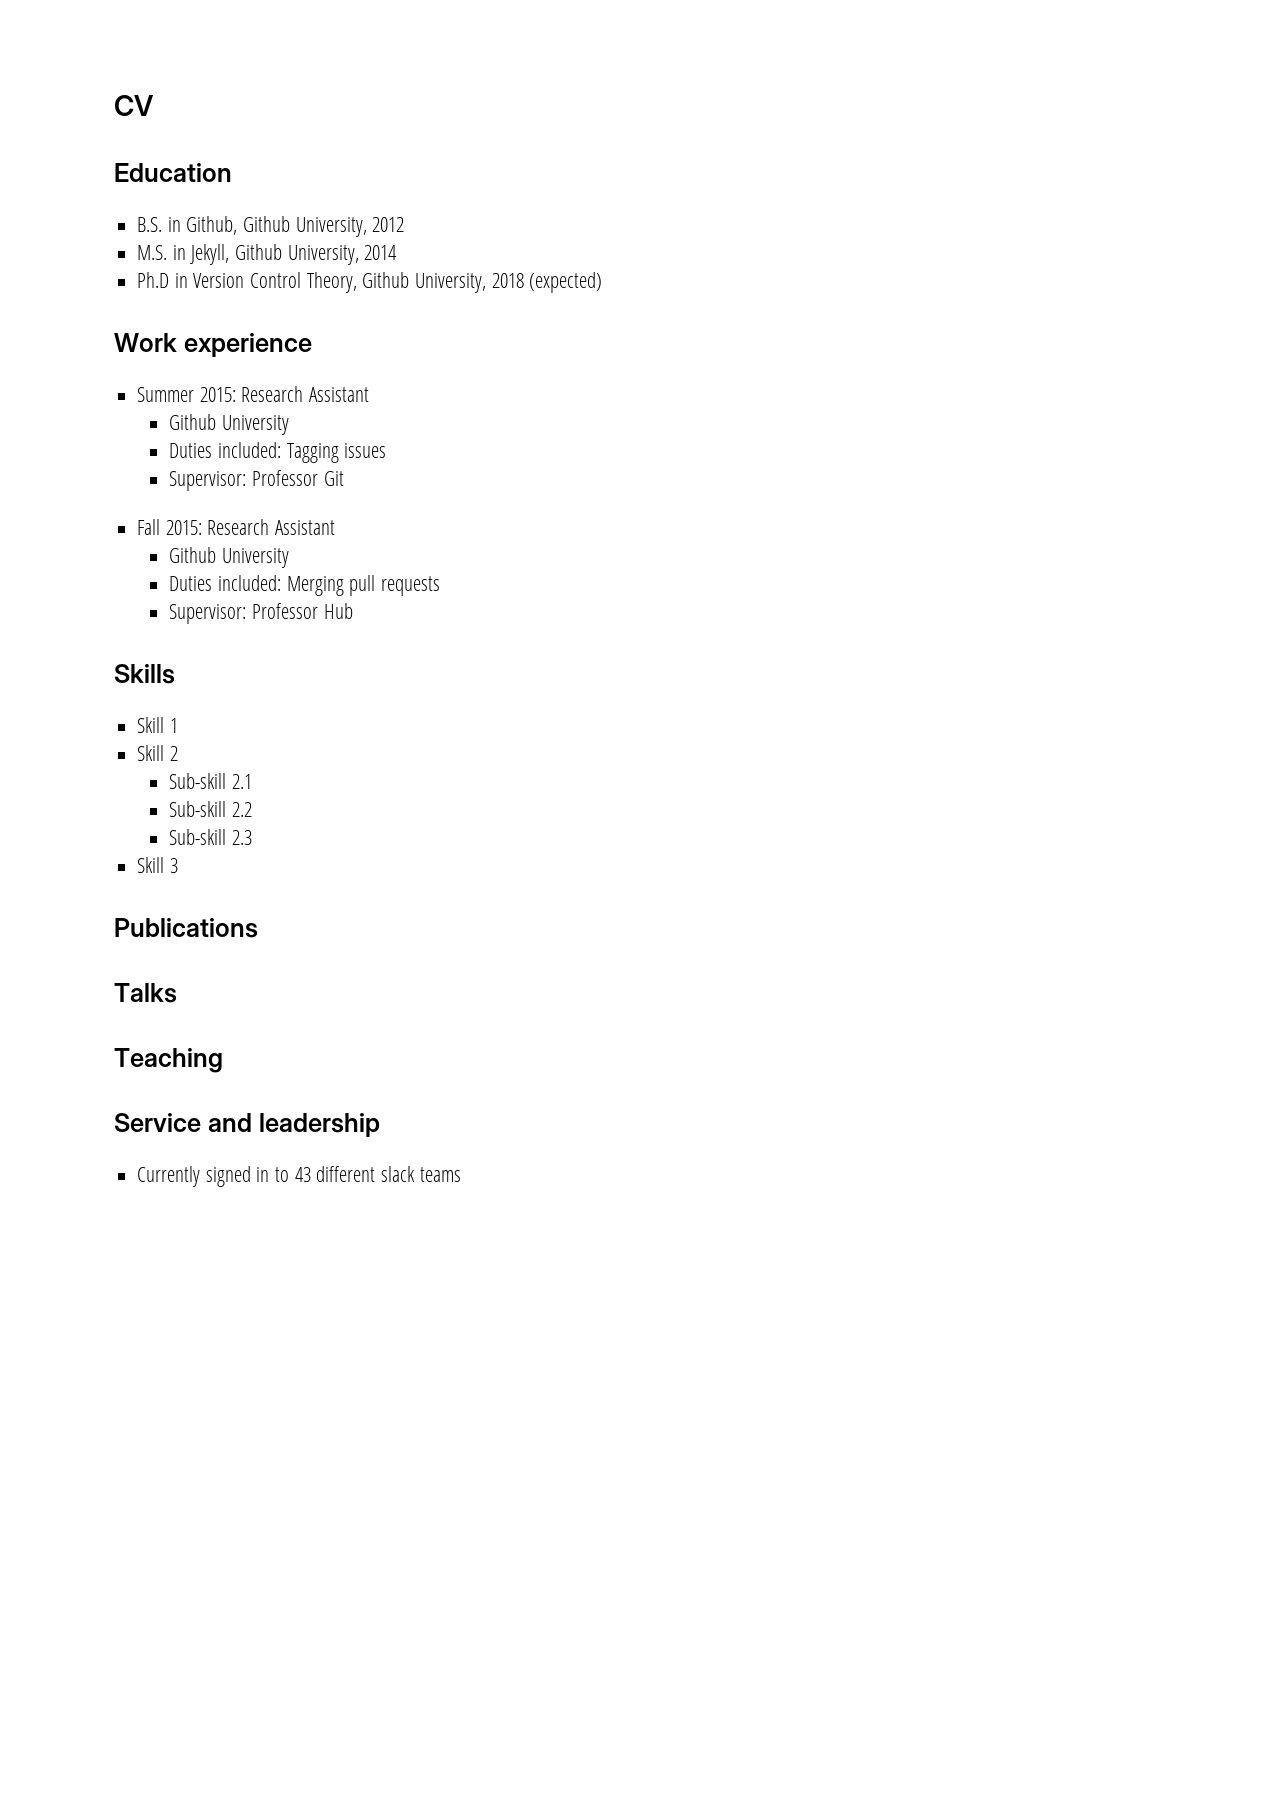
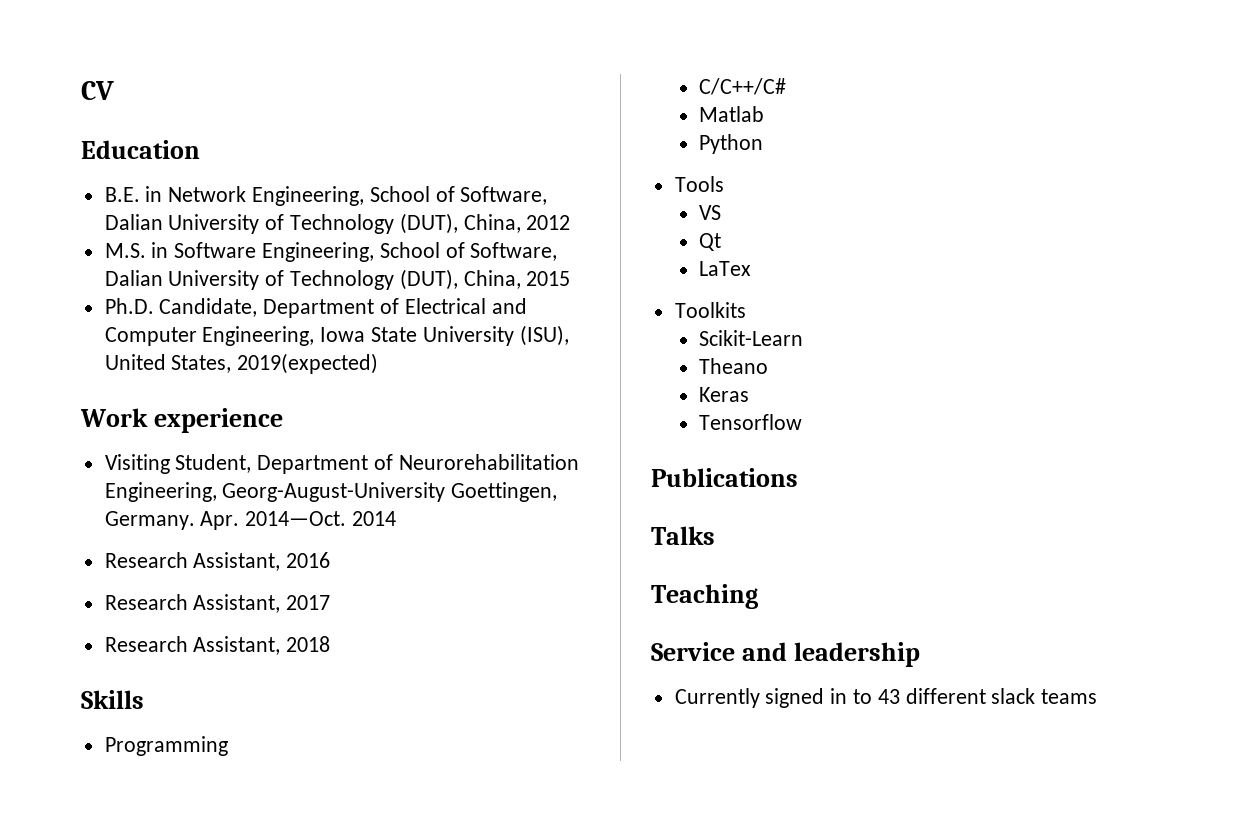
- B.S. in Github, Github University, 2012
- M.S. in Jekyll, Github University, 2014
- Ph.D in Version Control Theory, Github University, 2018 (expected)
+ B.E. in Network Engineering, School of Software, Dalian University of Technology (DUT), China, 2012
+ M.S. in Software Engineering, School of Software, Dalian University of Technology (DUT), China, 2015
+ Ph.D. Candidate, Department of Electrical and Computer Engineering, Iowa State University (ISU), United States, 2019(expected)
  Work experience
- Summer 2015: Research Assistant
- Github University
- Duties included: Tagging issues
- Supervisor: Professor Git
- Fall 2015: Research Assistant
- Github University
- Duties included: Merging pull requests
- Supervisor: Professor Hub
+ Visiting Student, Department of Neurorehabilitation Engineering, Georg-August-University Goettingen, Germany. Apr. 2014—Oct. 2014
+ Research Assistant, 2016
+ Research Assistant, 2017
+ Research Assistant, 2018
  Skills
- Skill 1
- Skill 2
- Sub-skill 2.1
- Sub-skill 2.2
- Sub-skill 2.3
- Skill 3
+ Programming
+ C/C++/C#
+ Matlab
+ Python
+ Tools
+ VS
+ Qt
+ LaTex
+ Toolkits
+ Scikit-Learn
+ Theano
+ Keras
+ Tensorflow

